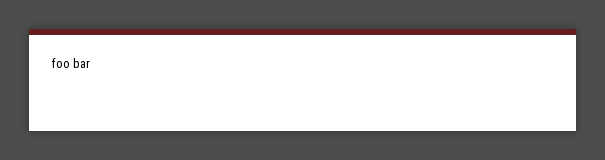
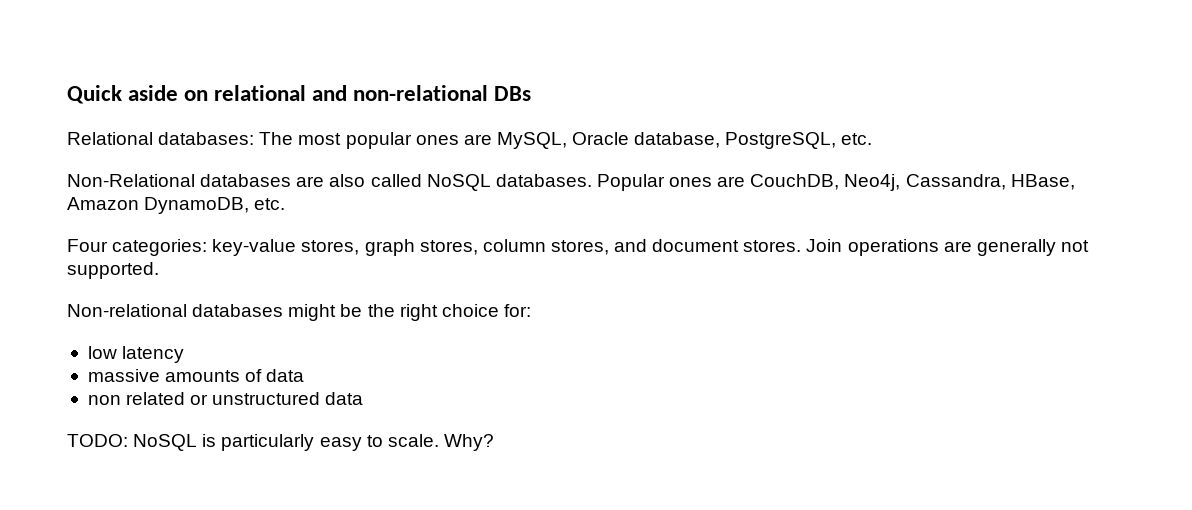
- foo bar
+ Quick aside on relational and non-relational DBs
+ Relational databases: The most popular ones are MySQL, Oracle database, PostgreSQL, etc.
+ Non-Relational databases are also called NoSQL databases. Popular ones are CouchDB, Neo4j, Cassandra, HBase, Amazon DynamoDB, etc.
+ Four categories: key-value stores, graph stores, column stores, and document stores. Join operations are generally not supported.
+ Non-relational databases might be the right choice for:
+ low latency
+ massive amounts of data
+ non related or unstructured data
+ TODO: NoSQL is particularly easy to scale. Why?

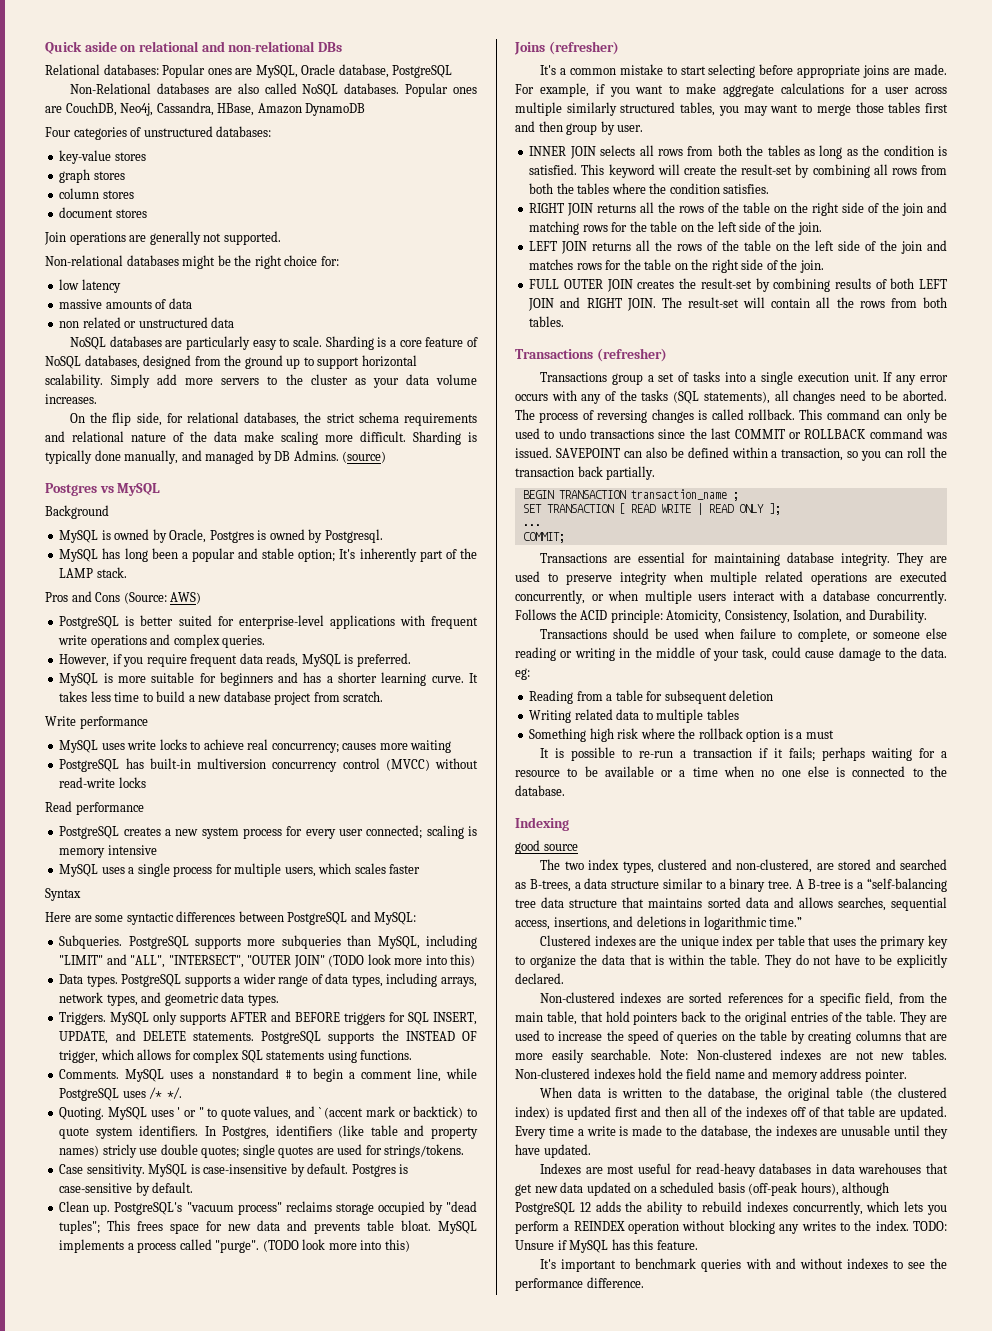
- Relational databases: The most popular ones are MySQL, Oracle database, PostgreSQL, etc.
+ Relational databases: Popular ones are MySQL, Oracle database, PostgreSQL
- Popular ones are CouchDB, Neo4j, Cassandra, HBase, Amazon DynamoDB, etc.
+ Popular ones are CouchDB, Neo4j, Cassandra, HBase, Amazon DynamoDB
- Four categories: key-value stores, graph stores, column stores, and document stores. Join operations are generally not supported.
+ Four categories of unstructured databases:
+ key-value stores
+ graph stores
+ column stores
+ document stores
+ Join operations are generally not supported.
- TODO: NoSQL is particularly easy to scale.
+ NoSQL databases are particularly easy to scale.
- Why?
+ Sharding is a core feature of NoSQL databases, designed from the ground up to support horizontal scalability. Simply add more servers to the cluster as your data volume increases.
+ On the flip side, for relational databases, the strict schema requirements and relational nature of the data make scaling more difficult. Sharding is typically done manually, and managed by DB Admins. (source)
+ Postgres vs MySQL
+ Background
+ MySQL is owned by Oracle, Postgres is owned by Postgresql.
+ MySQL has long been a popular and stable option; It's inherently part of the LAMP stack.
+ Pros and Cons (Source: AWS)
+ PostgreSQL is better suited for enterprise-level applications with frequent write operations and complex queries.
+ However, if you require frequent data reads, MySQL is preferred.
+ MySQL is more suitable for beginners and has a shorter learning curve. It takes less time to build a new database project from scratch.
+ Write performance
+ MySQL uses write locks to achieve real concurrency; causes more waiting
+ PostgreSQL has built-in multiversion concurrency control (MVCC) without read-write locks
+ Read performance
+ PostgreSQL creates a new system process for every user connected; scaling is memory intensive
+ MySQL uses a single process for multiple users, which scales faster
+ Syntax
+ Here are some syntactic differences between PostgreSQL and MySQL:
+ Subqueries. PostgreSQL supports more subqueries than MySQL, including "LIMIT" and "ALL", "INTERSECT", "OUTER JOIN" (TODO look more into this)
+ Data types. PostgreSQL supports a wider range of data types, including arrays, network types, and geometric data types.
+ Triggers. MySQL only supports AFTER and BEFORE triggers for SQL INSERT, UPDATE, and DELETE statements. PostgreSQL supports the INSTEAD OF trigger, which allows for complex SQL statements using functions.
+ Comments. MySQL uses a nonstandard # to begin a comment line, while PostgreSQL uses /* */.
+ Quoting. MySQL uses ' or " to quote values, and ` (accent mark or backtick) to quote system identifiers. In Postgres, identifiers (like table and property names) stricly use double quotes; single quotes are used for strings/tokens.
+ Case sensitivity. MySQL is case-insensitive by default. Postgres is case-sensitive by default.
+ Clean up. PostgreSQL's "vacuum process" reclaims storage occupied by "dead tuples"; This frees space for new data and prevents table bloat. MySQL implements a process called "purge". (TODO look more into this)
+ Joins (refresher)
+ It's a common mistake to start selecting before appropriate joins are made. For example, if you want to make aggregate calculations for a user across multiple similarly structured tables, you may want to merge those tables first and then group by user.
+ INNER JOIN selects all rows from both the tables as long as the condition is satisfied. This keyword will create the result-set by combining all rows from both the tables where the condition satisfies.
+ RIGHT JOIN returns all the rows of the table on the right side of the join and matching rows for the table on the left side of the join.
+ LEFT JOIN returns all the rows of the table on the left side of the join and matches rows for the table on the right side of the join.
+ FULL OUTER JOIN creates the result-set by combining results of both LEFT JOIN and RIGHT JOIN. The result-set will contain all the rows from both tables.
+ Transactions (refresher)
+ Transactions group a set of tasks into a single execution unit. If any error occurs with any of the tasks (SQL statements), all changes need to be aborted. The process of reversing changes is called rollback. This command can only be used to undo transactions since the last COMMIT or ROLLBACK command was issued. SAVEPOINT can also be defined within a transaction, so you can roll the transaction back partially.
+ BEGIN TRANSACTION transaction_name ;
+ SET TRANSACTION [ READ WRITE | READ ONLY ];
+ ...
+ COMMIT;
+ Transactions are essential for maintaining database integrity. They are used to preserve integrity when multiple related operations are executed concurrently, or when multiple users interact with a database concurrently. Follows the ACID principle: Atomicity, Consistency, Isolation, and Durability.
+ Transactions should be used when failure to complete, or someone else reading or writing in the middle of your task, could cause damage to the data. eg:
+ Reading from a table for subsequent deletion
+ Writing related data to multiple tables
+ Something high risk where the rollback option is a must
+ It is possible to re-run a transaction if it fails; perhaps waiting for a resource to be available or a time when no one else is connected to the database.
+ Indexing
+ good source
+ The two index types, clustered and non-clustered, are stored and searched as B-trees, a data structure similar to a binary tree. A B-tree is a “self-balancing tree data structure that maintains sorted data and allows searches, sequential access, insertions, and deletions in logarithmic time.”
+ Clustered indexes are the unique index per table that uses the primary key to organize the data that is within the table. They do not have to be explicitly declared.
+ Non-clustered indexes are sorted references for a specific field, from the main table, that hold pointers back to the original entries of the table. They are used to increase the speed of queries on the table by creating columns that are more easily searchable. Note: Non-clustered indexes are not new tables. Non-clustered indexes hold the field name and memory address pointer.
+ When data is written to the database, the original table (the clustered index) is updated first and then all of the indexes off of that table are updated. Every time a write is made to the database, the indexes are unusable until they have updated.
+ Indexes are most useful for read-heavy databases in data warehouses that get new data updated on a scheduled basis (off-peak hours), although PostgreSQL 12 adds the ability to rebuild indexes concurrently, which lets you perform a REINDEX operation without blocking any writes to the index. TODO: Unsure if MySQL has this feature.
+ It's important to benchmark queries with and without indexes to see the performance difference.

